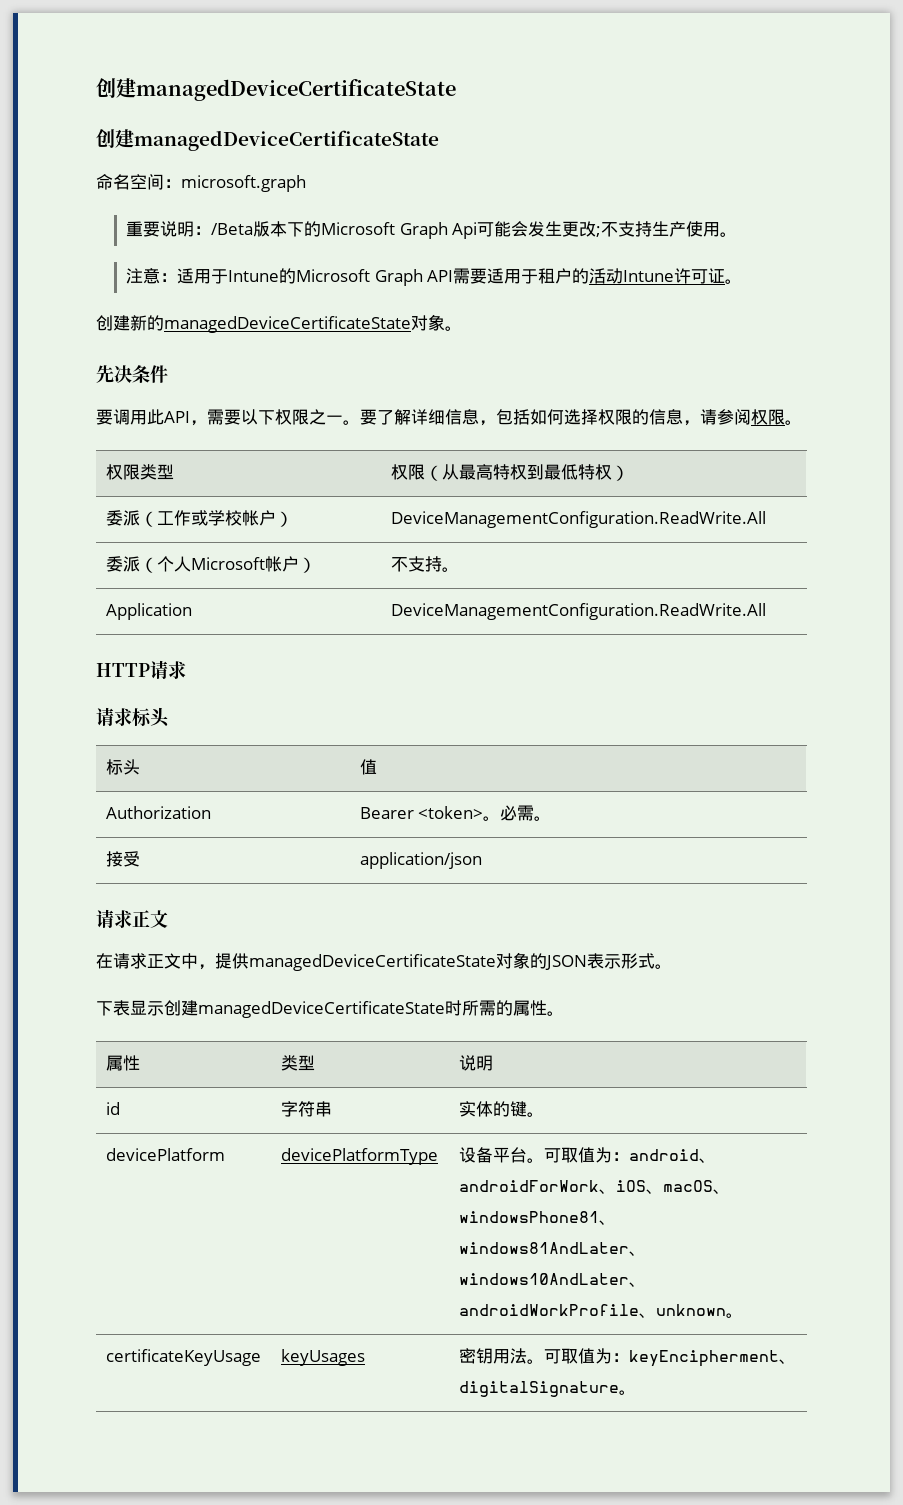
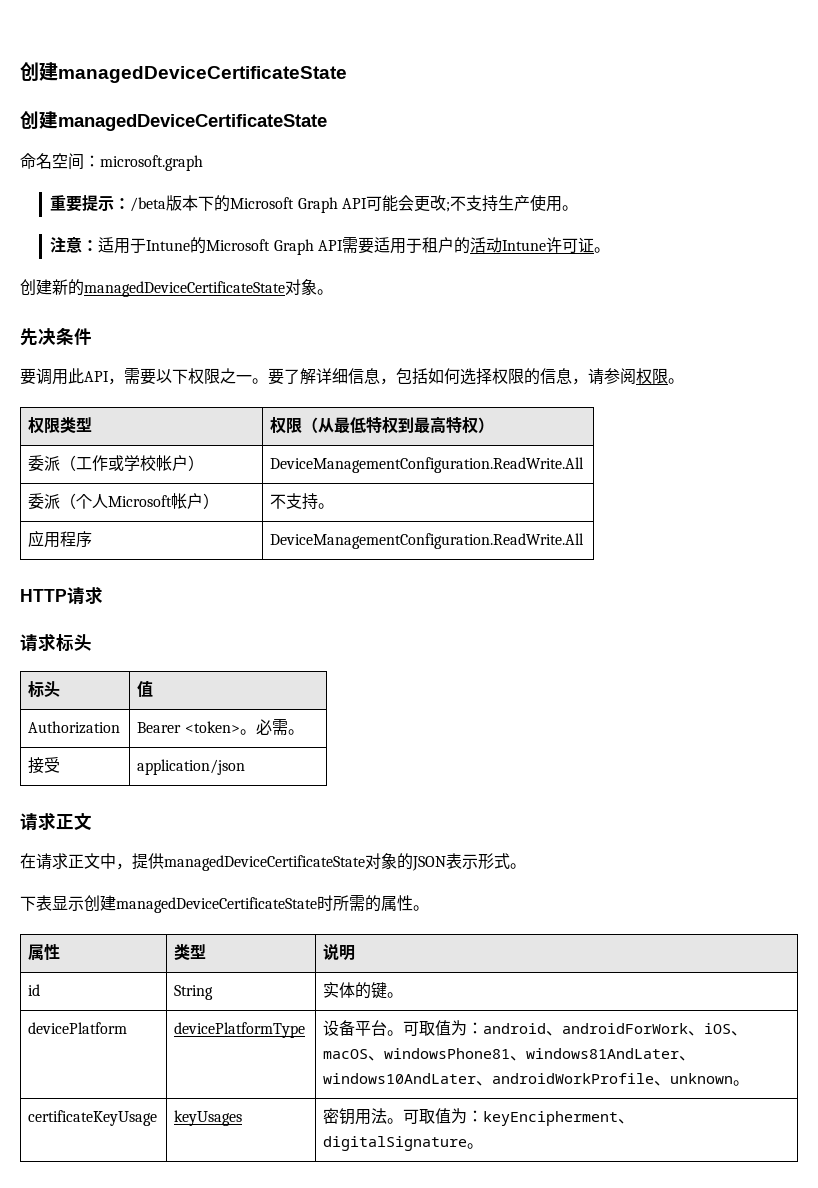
- 重要说明：/Beta版本下的Microsoft Graph Api可能会发生更改;不支持生产使用。
+ 重要提示：/beta版本下的Microsoft Graph API可能会更改;不支持生产使用。
- 权限类型 | 权限（从最高特权到最低特权）
+ 权限类型 | 权限（从最低特权到最高特权）
- Application | DeviceManagementConfiguration.ReadWrite.All
+ 应用程序 | DeviceManagementConfiguration.ReadWrite.All
- id | 字符串 | 实体的键。
+ id | String | 实体的键。

